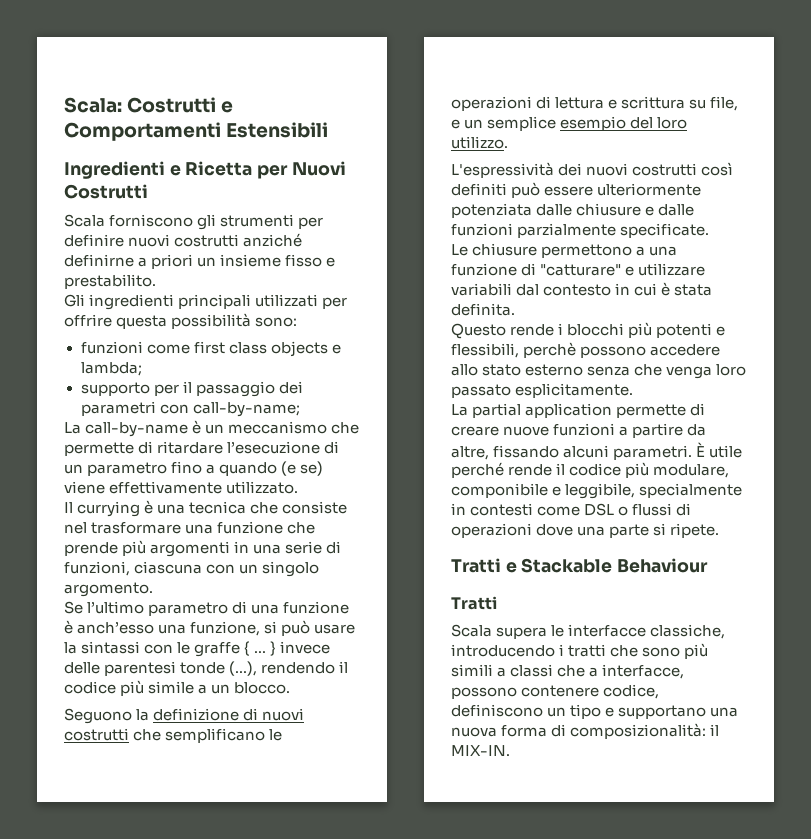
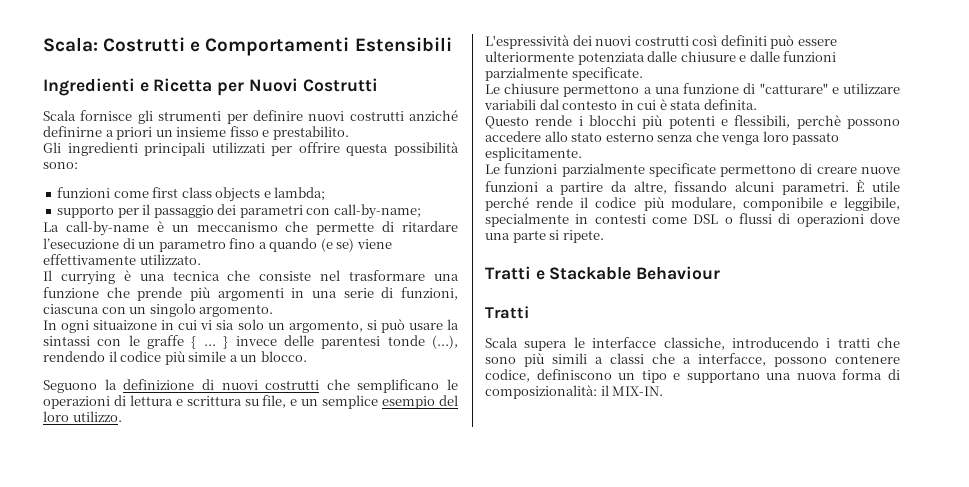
- Scala forniscono gli strumenti per definire nuovi costrutti anziché definirne a priori un insieme fisso e prestabilito.
+ Scala fornisce gli strumenti per definire nuovi costrutti anziché definirne a priori un insieme fisso e prestabilito.
- Se l’ultimo parametro di una funzione è anch’esso una funzione, si può usare la sintassi con le graffe { ...
+ In ogni situaizone in cui vi sia solo un argomento, si può usare la sintassi con le graffe { ...
- La partial application permette di creare nuove funzioni a partire da altre, fissando alcuni parametri.
+ Le funzioni parzialmente specificate permettono di creare nuove funzioni a partire da altre, fissando alcuni parametri.

